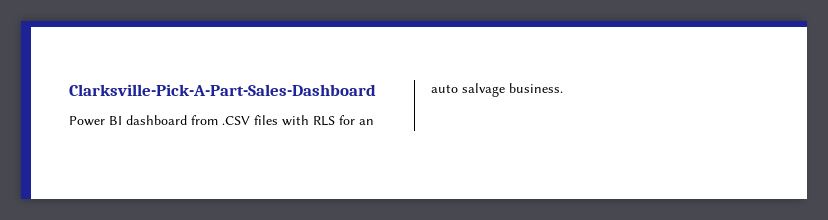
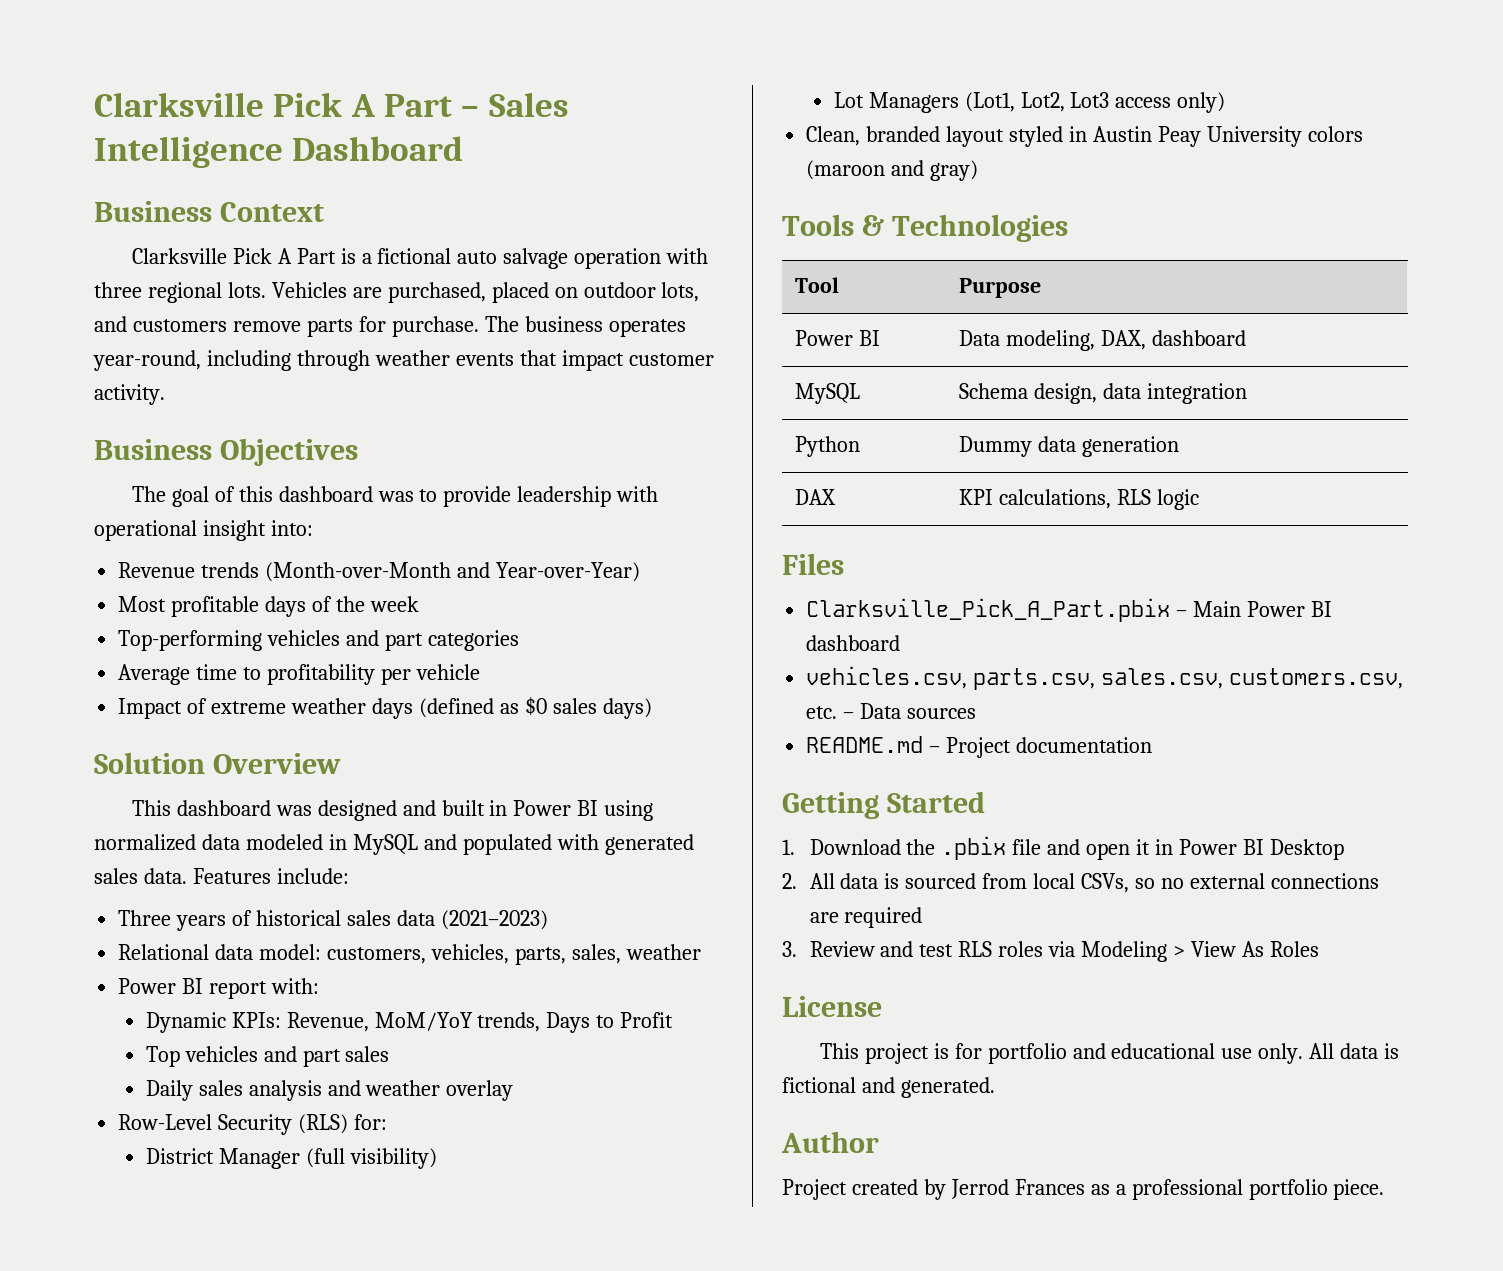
- Clarksville-Pick-A-Part-Sales-Dashboard
- Power BI dashboard from .CSV files with RLS for an auto salvage business.
+ Clarksville Pick A Part – Sales Intelligence Dashboard
+ Business Context
+ Clarksville Pick A Part is a fictional auto salvage operation with three regional lots. Vehicles are purchased, placed on outdoor lots, and customers remove parts for purchase. The business operates year-round, including through weather events that impact customer activity.
+ Business Objectives
+ The goal of this dashboard was to provide leadership with operational insight into:
+ Revenue trends (Month-over-Month and Year-over-Year)
+ Most profitable days of the week
+ Top-performing vehicles and part categories
+ Average time to profitability per vehicle
+ Impact of extreme weather days (defined as $0 sales days)
+ Solution Overview
+ This dashboard was designed and built in Power BI using normalized data modeled in MySQL and populated with generated sales data. Features include:
+ Three years of historical sales data (2021–2023)
+ Relational data model: customers, vehicles, parts, sales, weather
+ Power BI report with:
+ Dynamic KPIs: Revenue, MoM/YoY trends, Days to Profit
+ Top vehicles and part sales
+ Daily sales analysis and weather overlay
+ Row-Level Security (RLS) for:
+ District Manager (full visibility)
+ Lot Managers (Lot1, Lot2, Lot3 access only)
+ Clean, branded layout styled in Austin Peay University colors (maroon and gray)
+ Tools & Technologies
+ Tool | Purpose
+ Power BI | Data modeling, DAX, dashboard
+ MySQL | Schema design, data integration
+ Python | Dummy data generation
+ DAX | KPI calculations, RLS logic
+ Files
+ Clarksville_Pick_A_Part.pbix – Main Power BI dashboard
+ vehicles.csv, parts.csv, sales.csv, customers.csv, etc. – Data sources
+ README.md – Project documentation
+ Getting Started
+ 1. Download the .pbix file and open it in Power BI Desktop
+ 2. All data is sourced from local CSVs, so no external connections are required
+ 3. Review and test RLS roles via Modeling > View As Roles
+ License
+ This project is for portfolio and educational use only. All data is fictional and generated.
+ Author
+ Project created by Jerrod Frances as a professional portfolio piece.

